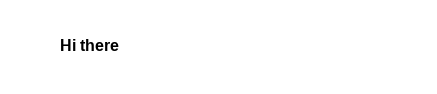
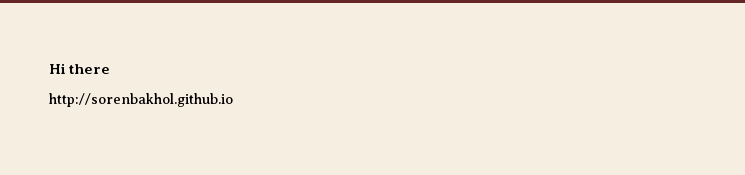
+ http://sorenbakhol.github.io

